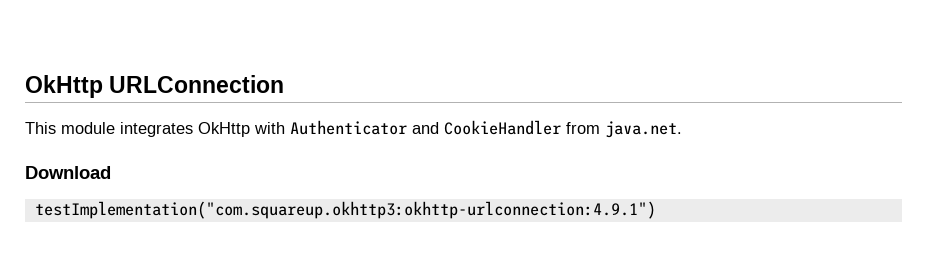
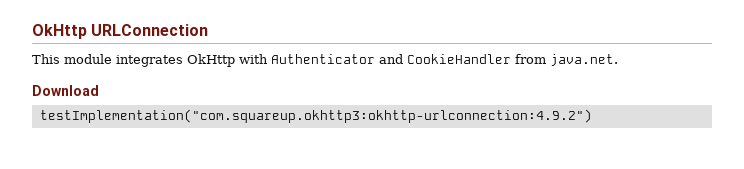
- testImplementation("com.squareup.okhttp3:okhttp-urlconnection:4.9.1")
+ testImplementation("com.squareup.okhttp3:okhttp-urlconnection:4.9.2")

